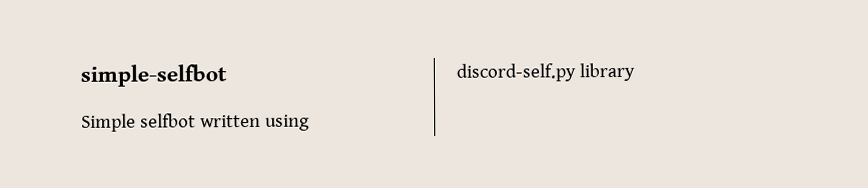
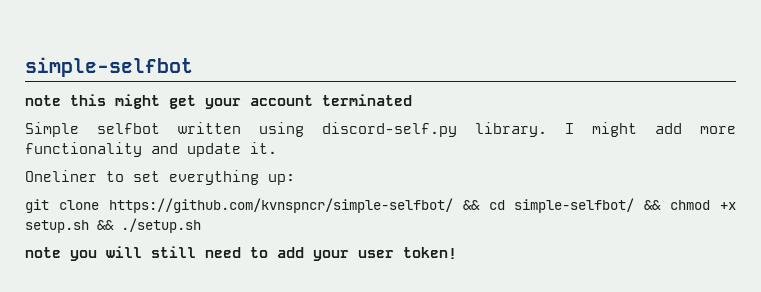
+ note this might get your account terminated
- Simple selfbot written using discord-self.py library
+ Simple selfbot written using discord-self.py library. I might add more functionality and update it.
+ Oneliner to set everything up:
+ git clone https://github.com/kvnspncr/simple-selfbot/ && cd simple-selfbot/ && chmod +x setup.sh && ./setup.sh
+ note you will still need to add your user token!

